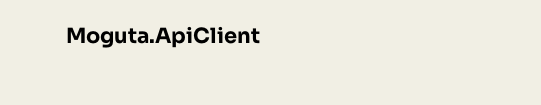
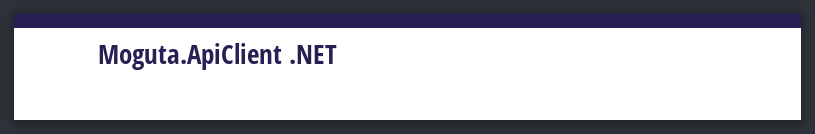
- Moguta.ApiClient
+ Moguta.ApiClient .NET

